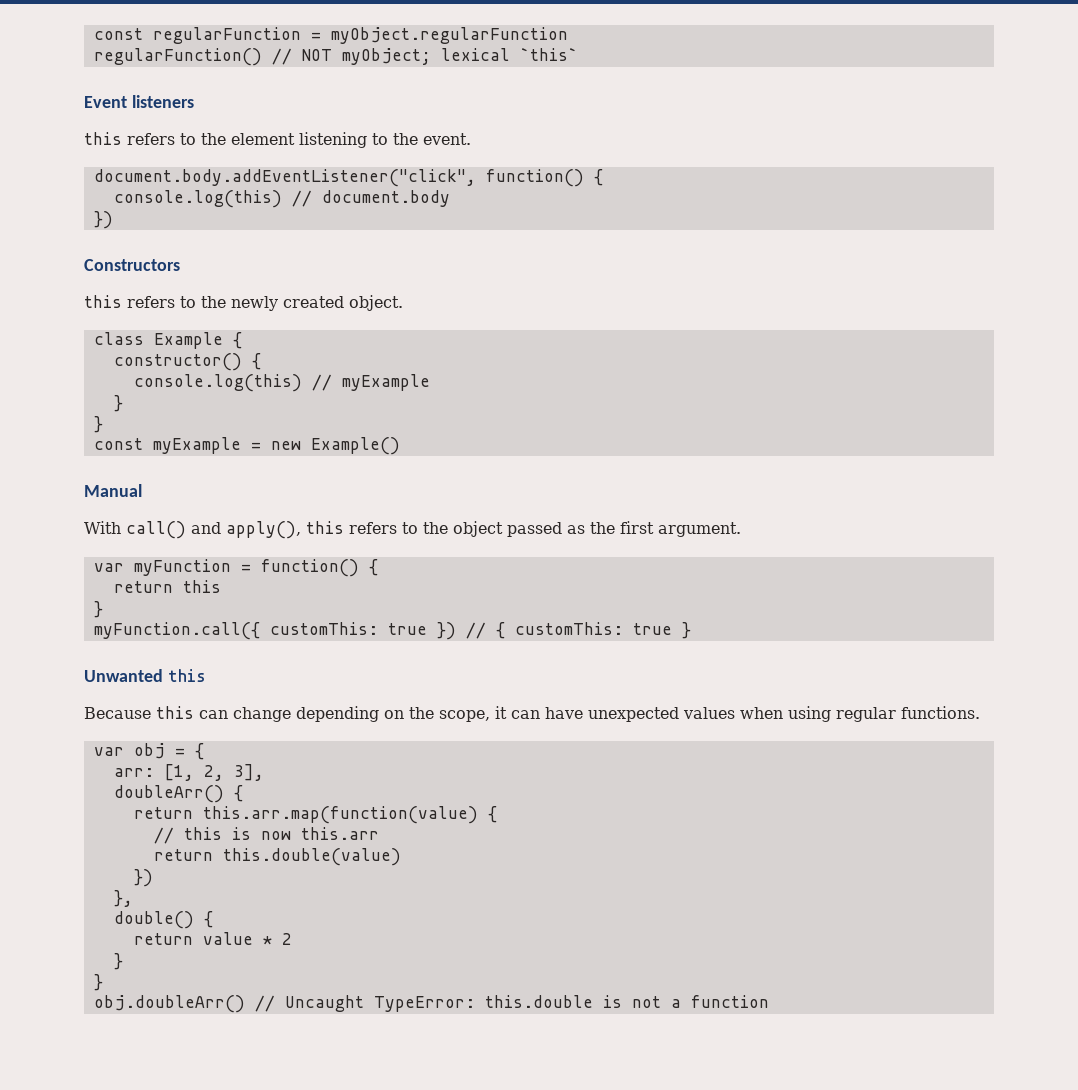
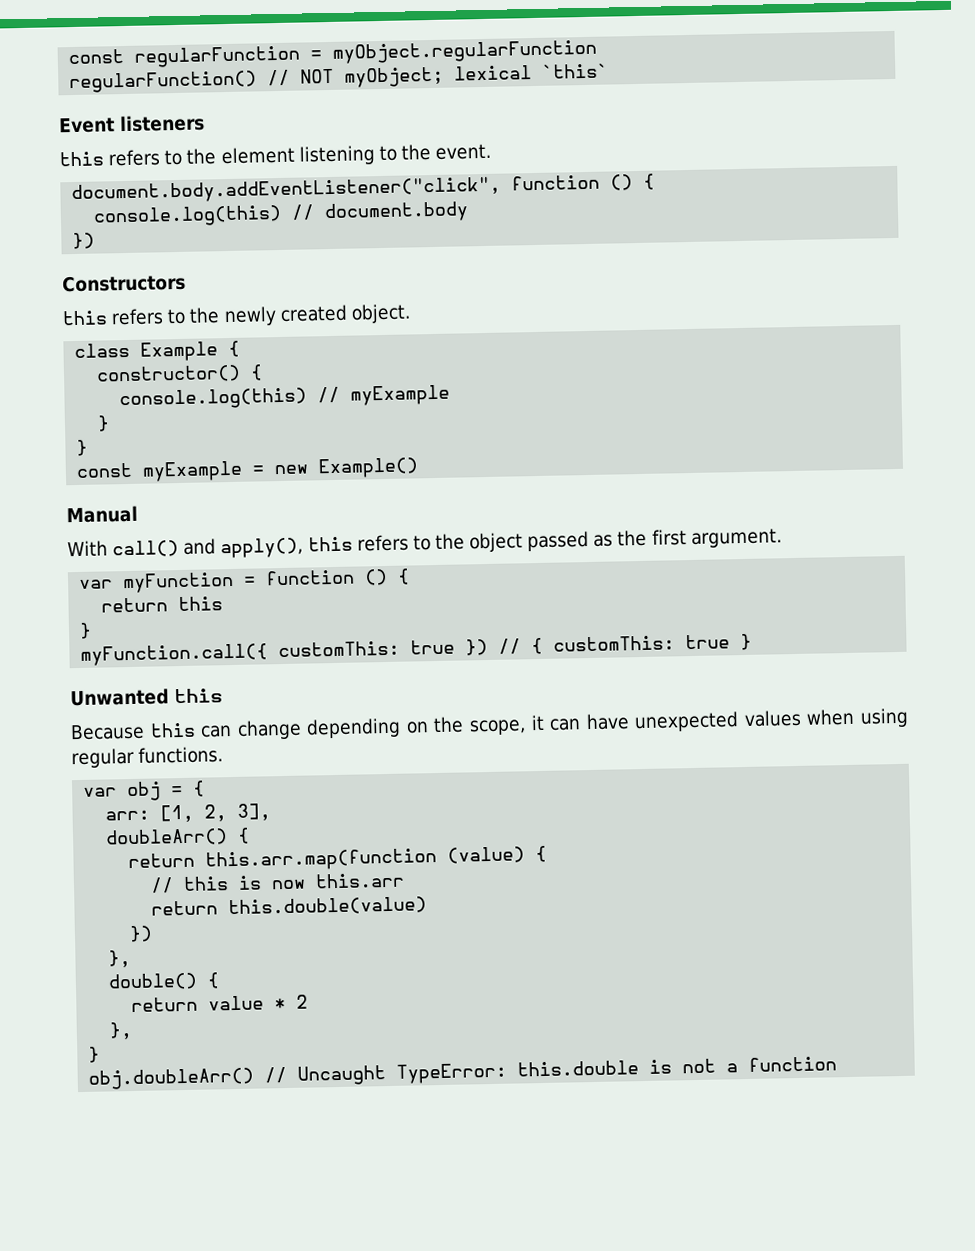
- document.body.addEventListener("click", function() {
+ document.body.addEventListener("click", function () {
- var myFunction = function() {
+ var myFunction = function () {
- return this.arr.map(function(value) {
+ return this.arr.map(function (value) {
  return value * 2
- }
+ },

